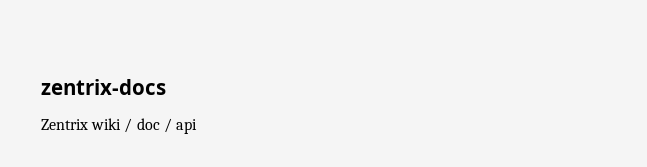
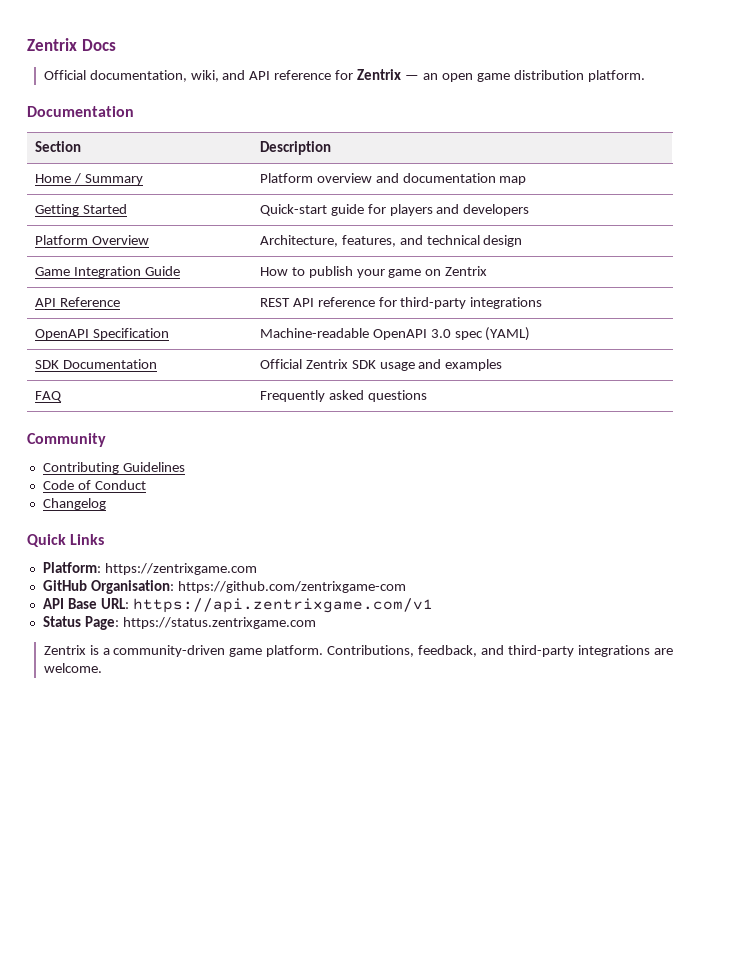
- zentrix-docs
- Zentrix wiki / doc / api
+ Zentrix Docs
+ Official documentation, wiki, and API reference for Zentrix — an open game distribution platform.
+ Documentation
+ Section | Description
+ Home / Summary | Platform overview and documentation map
+ Getting Started | Quick-start guide for players and developers
+ Platform Overview | Architecture, features, and technical design
+ Game Integration Guide | How to publish your game on Zentrix
+ API Reference | REST API reference for third-party integrations
+ OpenAPI Specification | Machine-readable OpenAPI 3.0 spec (YAML)
+ SDK Documentation | Official Zentrix SDK usage and examples
+ FAQ | Frequently asked questions
+ Community
+ Contributing Guidelines
+ Code of Conduct
+ Changelog
+ Quick Links
+ Platform: https://zentrixgame.com
+ GitHub Organisation: https://github.com/zentrixgame-com
+ API Base URL: https://api.zentrixgame.com/v1
+ Status Page: https://status.zentrixgame.com
+ Zentrix is a community-driven game platform. Contributions, feedback, and third-party integrations are welcome.

